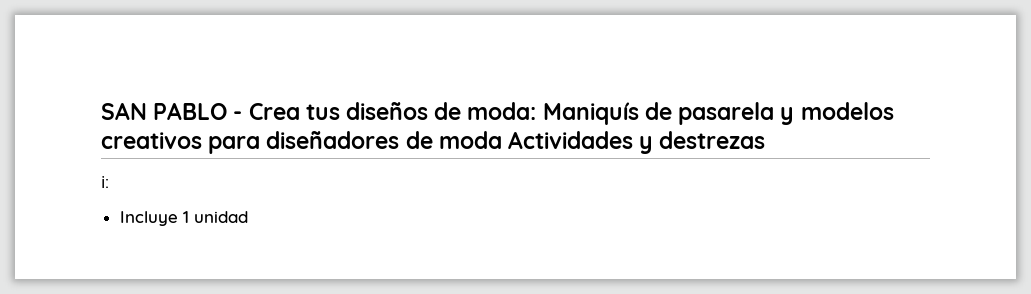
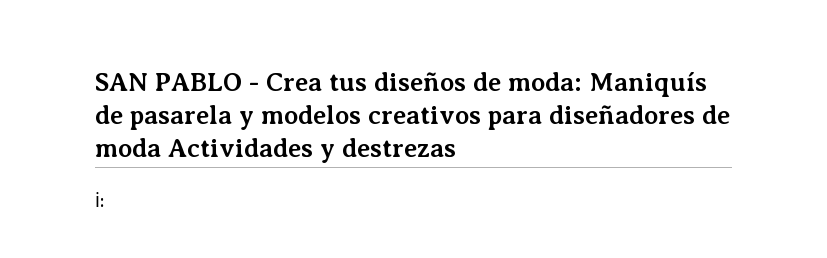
- Incluye 1 unidad

